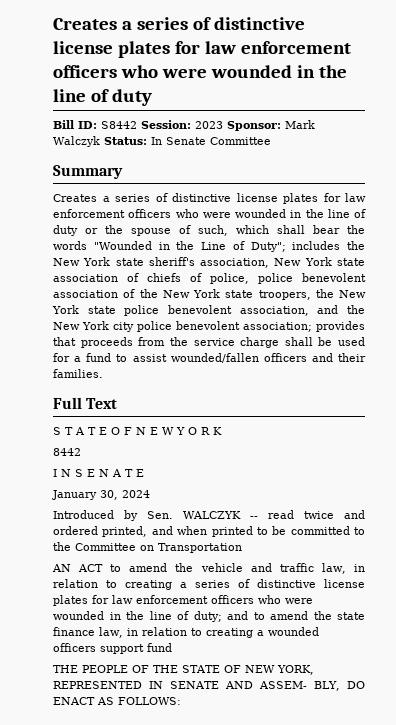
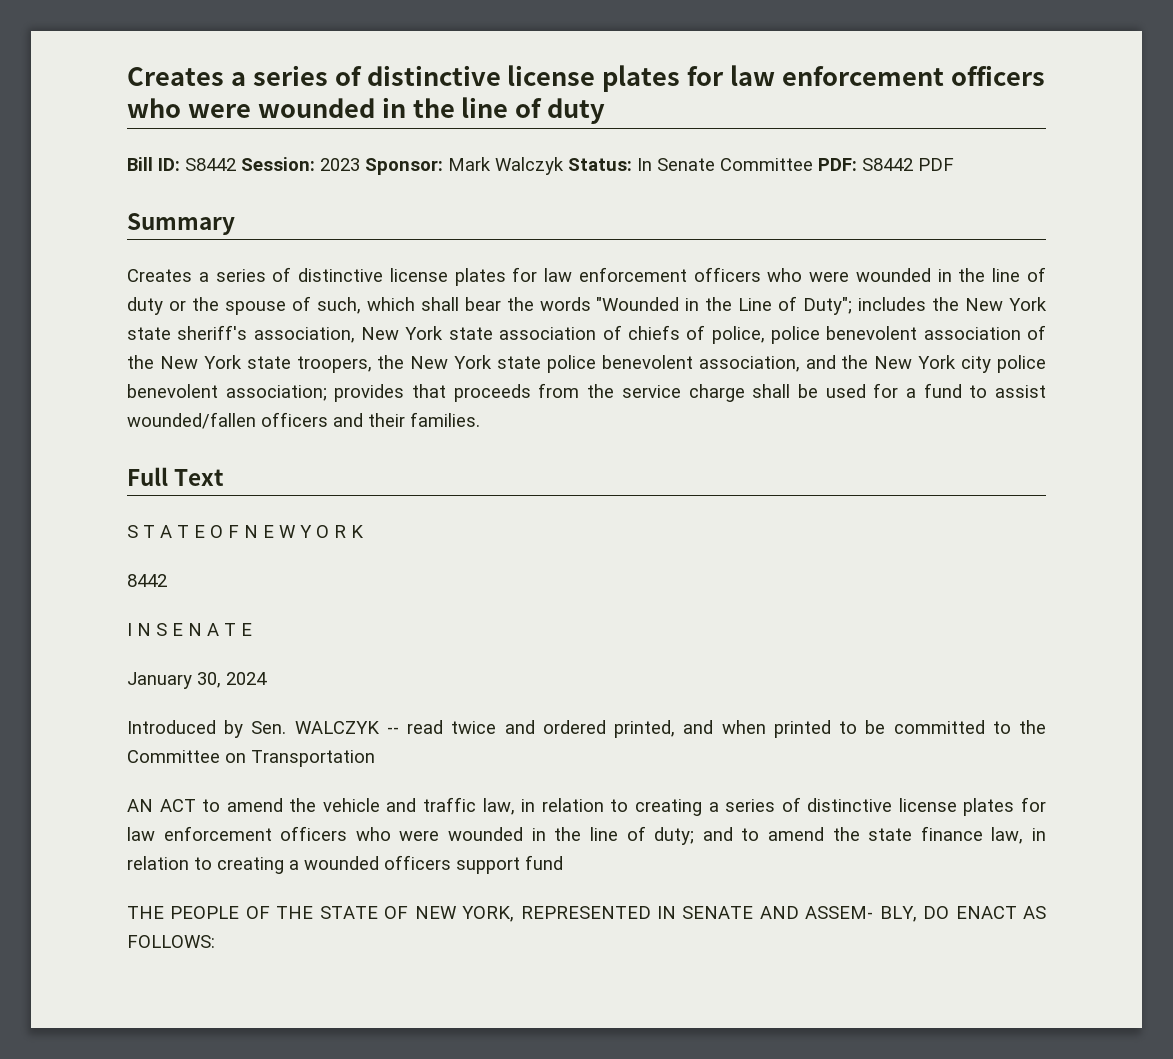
- Bill ID: S8442 Session: 2023 Sponsor: Mark Walczyk Status: In Senate Committee
+ Bill ID: S8442 Session: 2023 Sponsor: Mark Walczyk Status: In Senate Committee PDF: S8442 PDF

